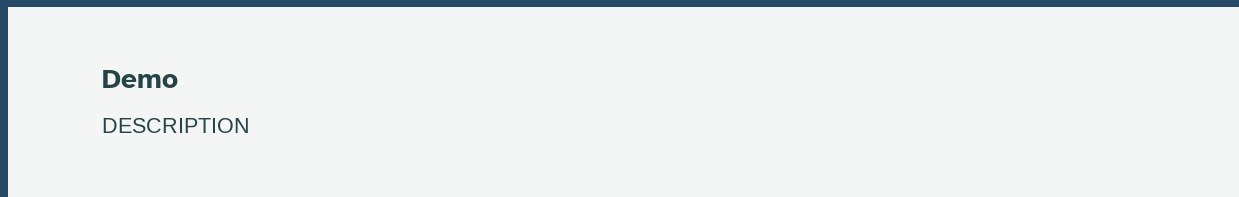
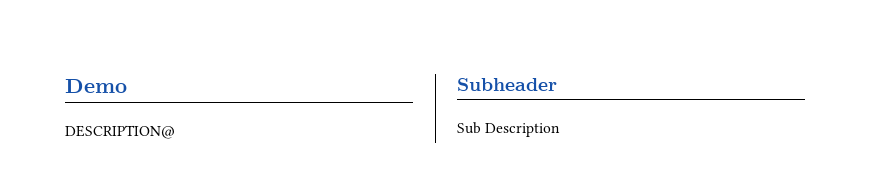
- DESCRIPTION
+ DESCRIPTION@
+ Subheader
+ Sub Description

